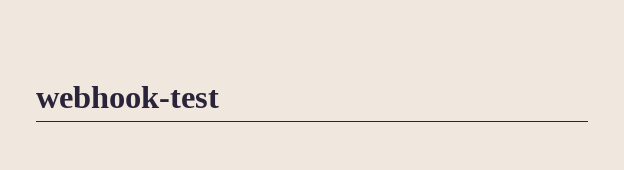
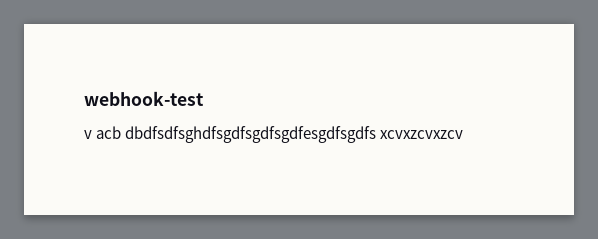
+ v acb dbdfsdfsghdfsgdfsgdfsgdfesgdfsgdfs xcvxzcvxzcv

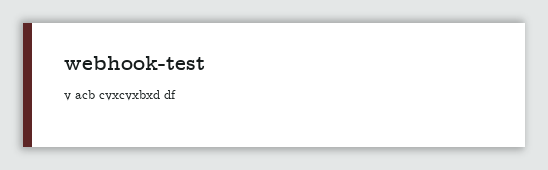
- v acb dbdfsdfsghdfsgdfsgdfsgdfesgdfsgdfs xcvxzcvxzcv
+ v acb cvxcvxbxd df

